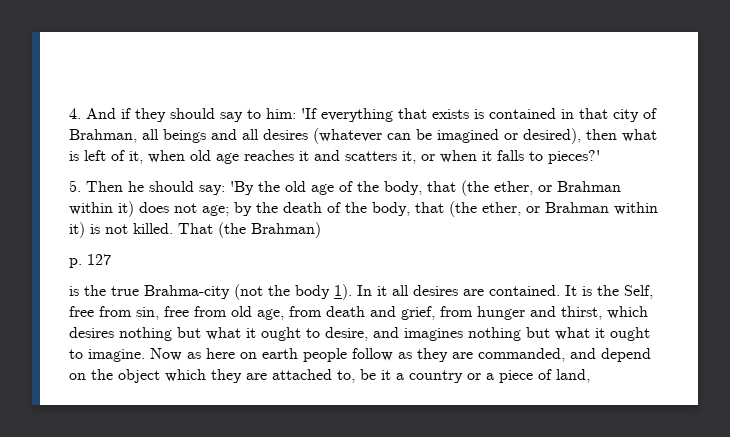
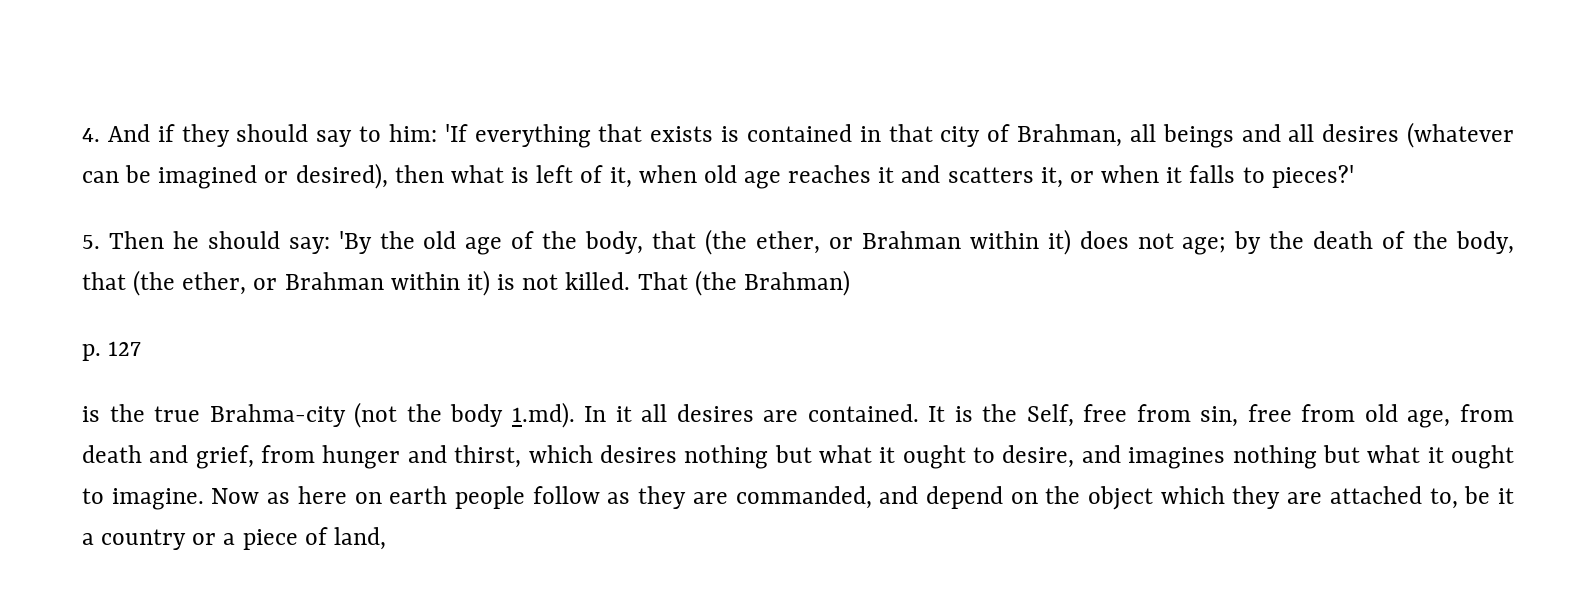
- is the true Brahma-city (not the body 1). In it all desires are contained.
+ is the true Brahma-city (not the body 1.md). In it all desires are contained.

